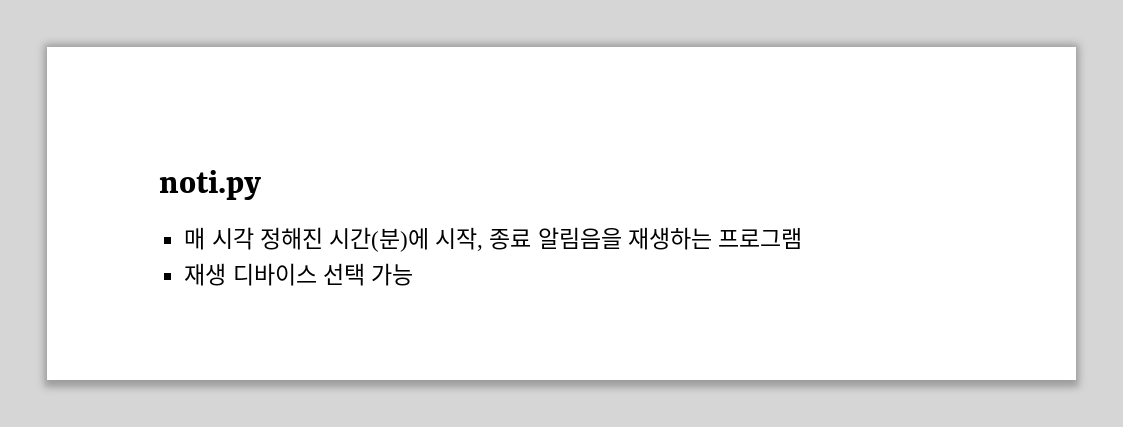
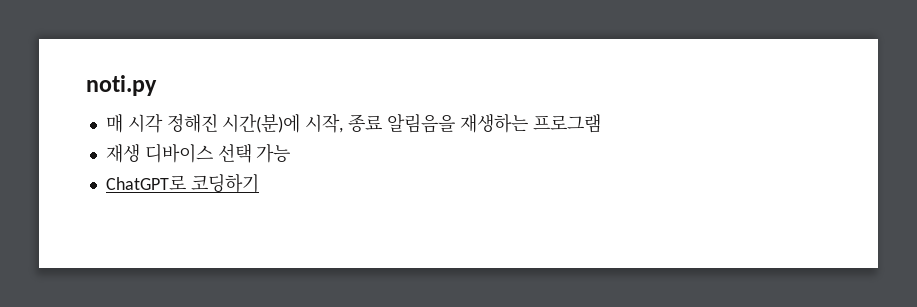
+ ChatGPT로 코딩하기

